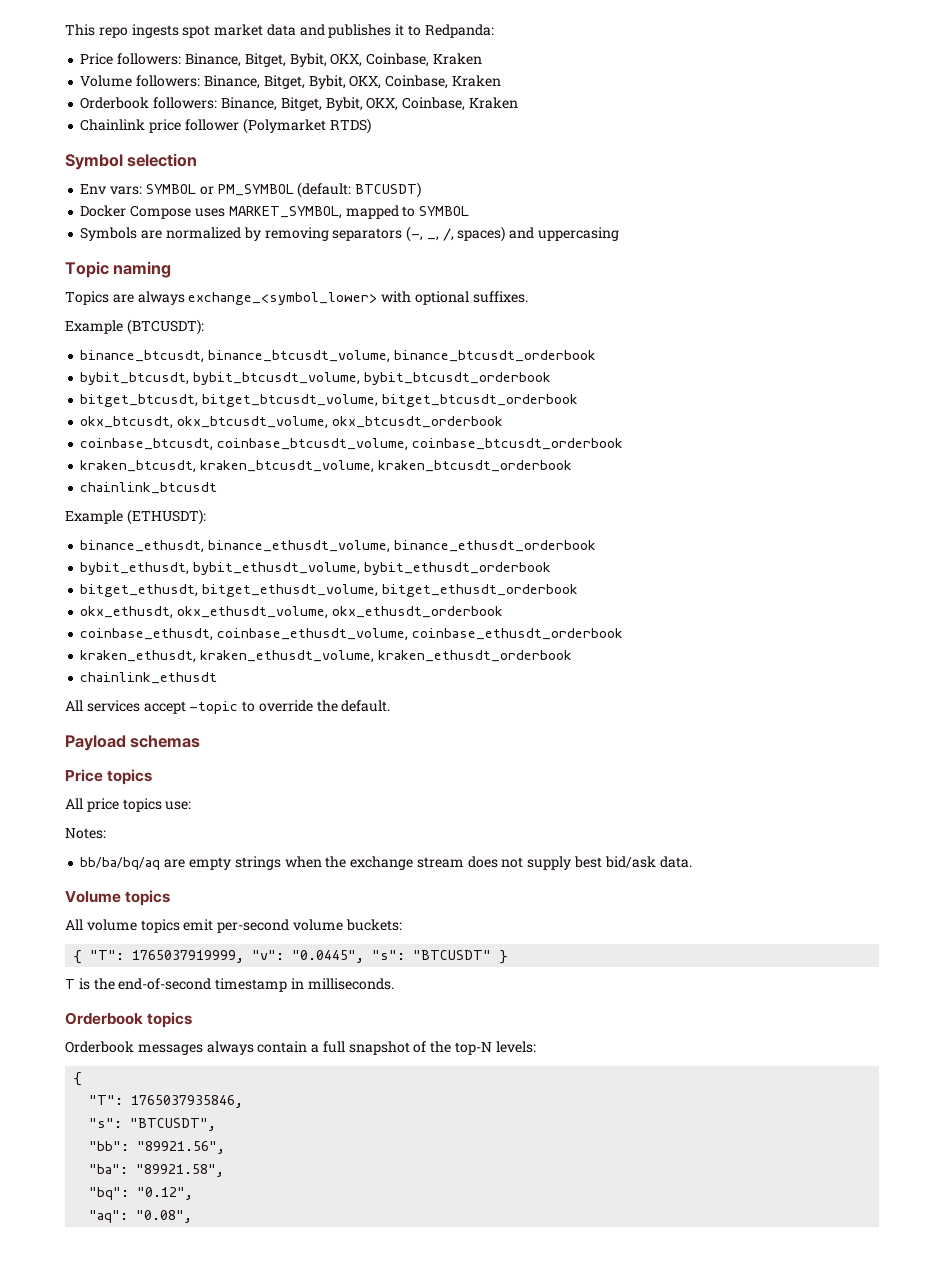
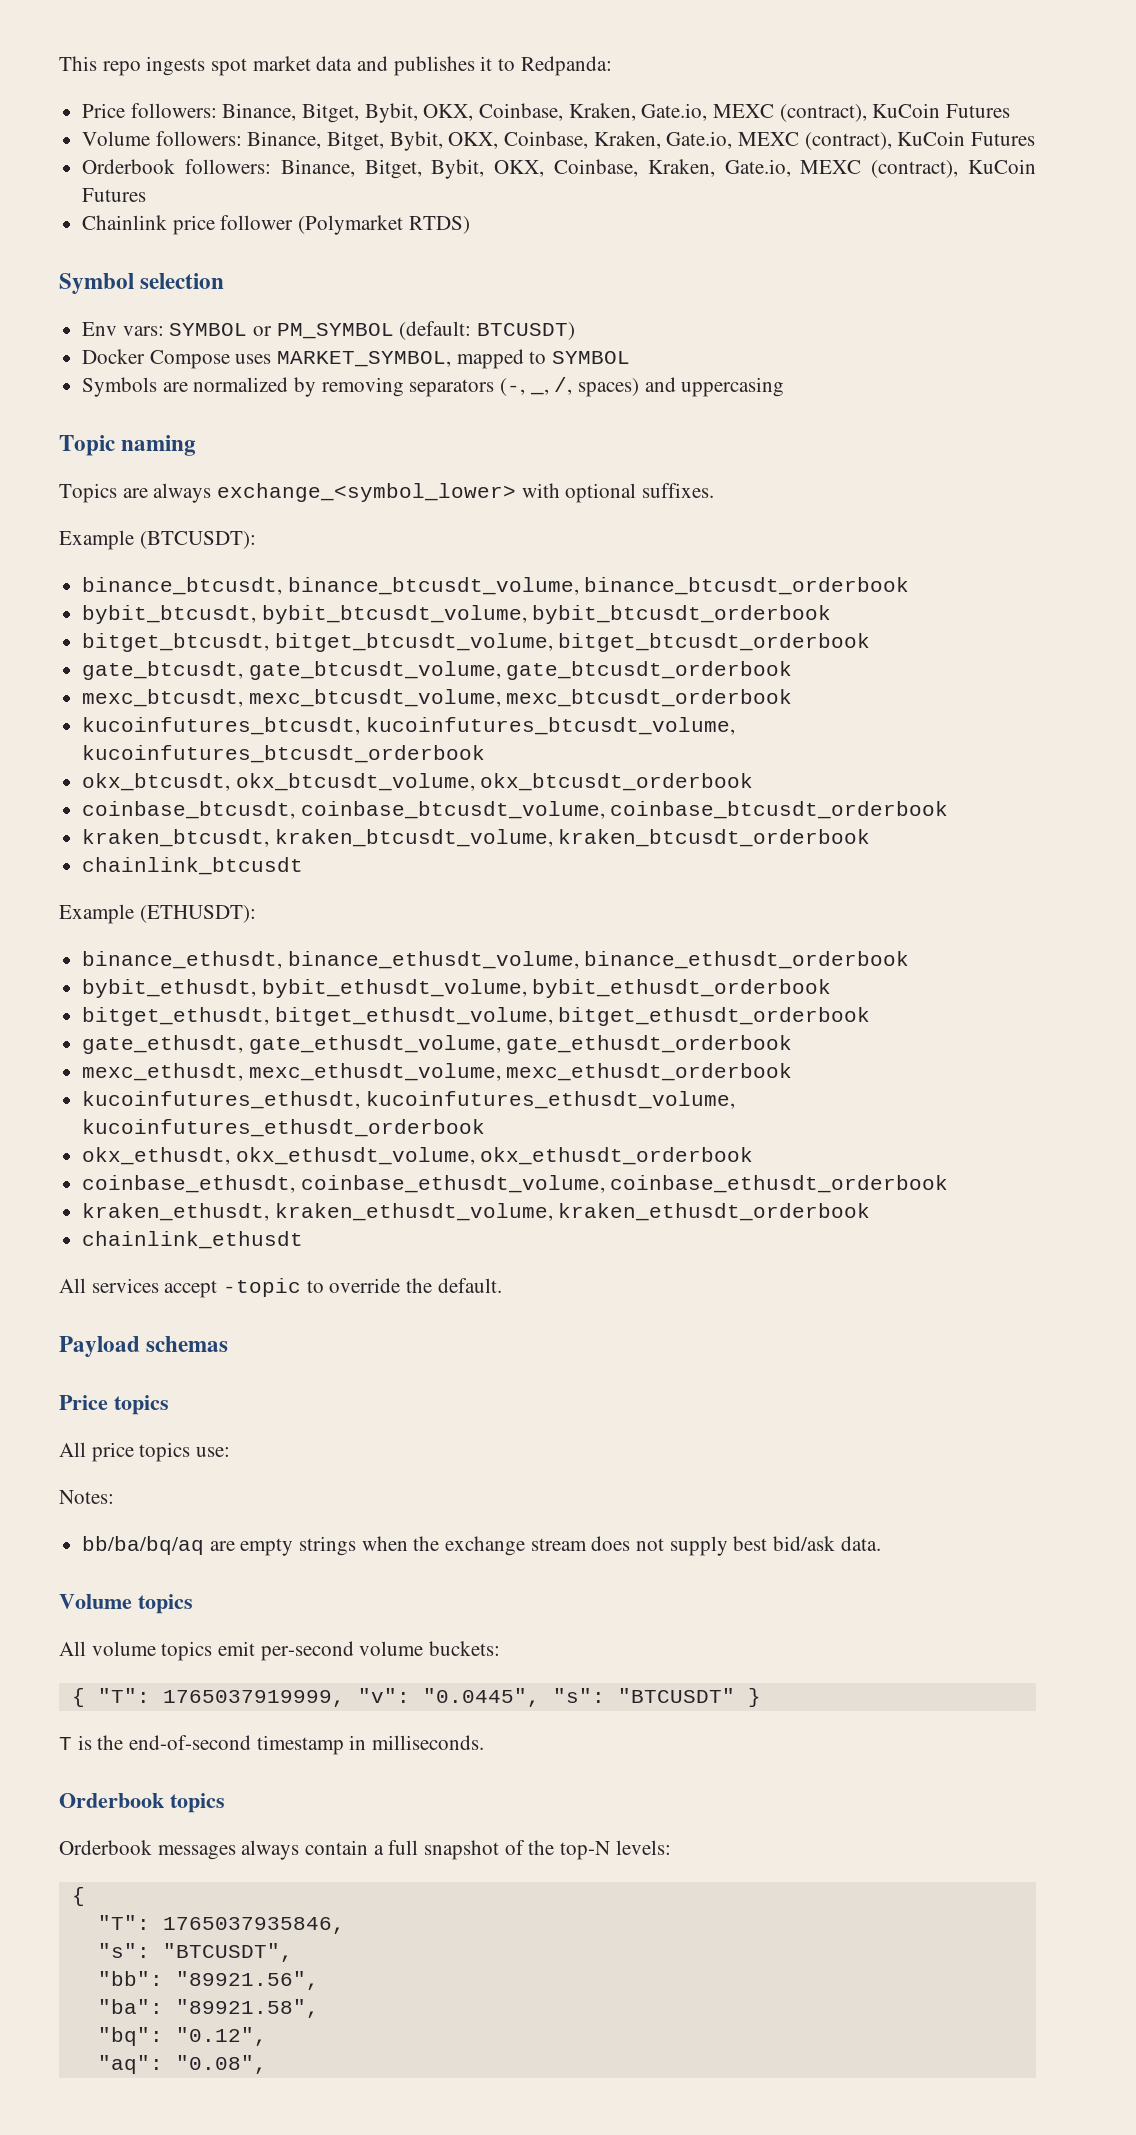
- Price followers: Binance, Bitget, Bybit, OKX, Coinbase, Kraken
+ Price followers: Binance, Bitget, Bybit, OKX, Coinbase, Kraken, Gate.io, MEXC (contract), KuCoin Futures
- Volume followers: Binance, Bitget, Bybit, OKX, Coinbase, Kraken
+ Volume followers: Binance, Bitget, Bybit, OKX, Coinbase, Kraken, Gate.io, MEXC (contract), KuCoin Futures
- Orderbook followers: Binance, Bitget, Bybit, OKX, Coinbase, Kraken
+ Orderbook followers: Binance, Bitget, Bybit, OKX, Coinbase, Kraken, Gate.io, MEXC (contract), KuCoin Futures
+ gate_btcusdt, gate_btcusdt_volume, gate_btcusdt_orderbook
+ mexc_btcusdt, mexc_btcusdt_volume, mexc_btcusdt_orderbook
+ kucoinfutures_btcusdt, kucoinfutures_btcusdt_volume, kucoinfutures_btcusdt_orderbook
+ gate_ethusdt, gate_ethusdt_volume, gate_ethusdt_orderbook
+ mexc_ethusdt, mexc_ethusdt_volume, mexc_ethusdt_orderbook
+ kucoinfutures_ethusdt, kucoinfutures_ethusdt_volume, kucoinfutures_ethusdt_orderbook

